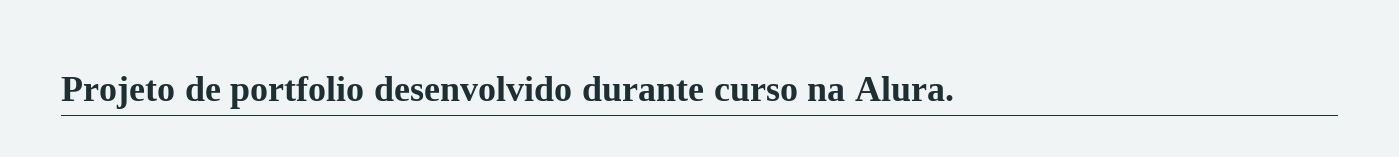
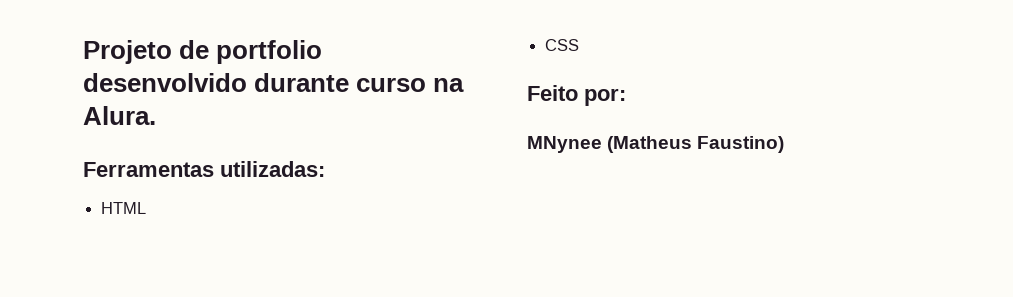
+ Ferramentas utilizadas:
+ HTML
+ CSS
+ Feito por:
+ MNynee (Matheus Faustino)

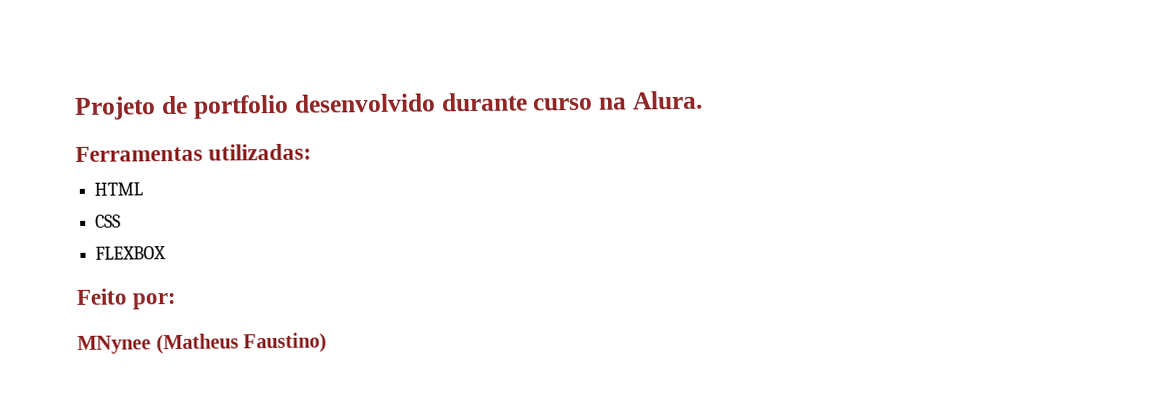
+ FLEXBOX

